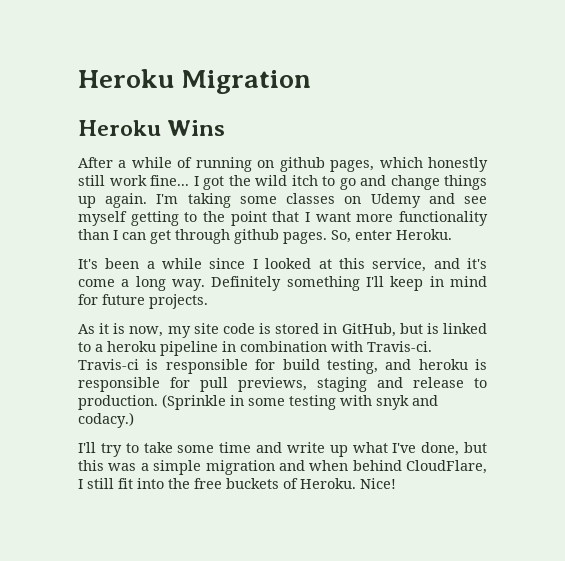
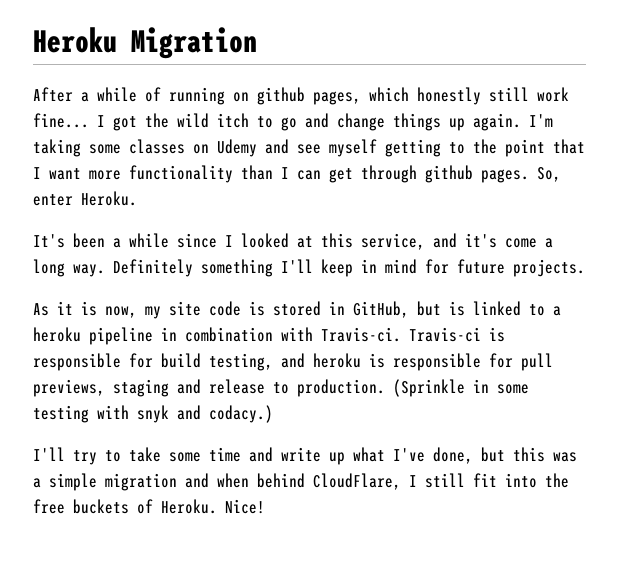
- Heroku Wins

